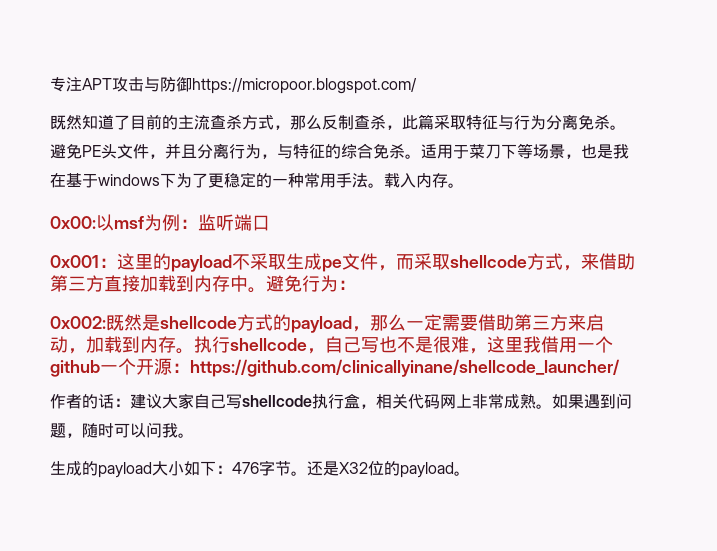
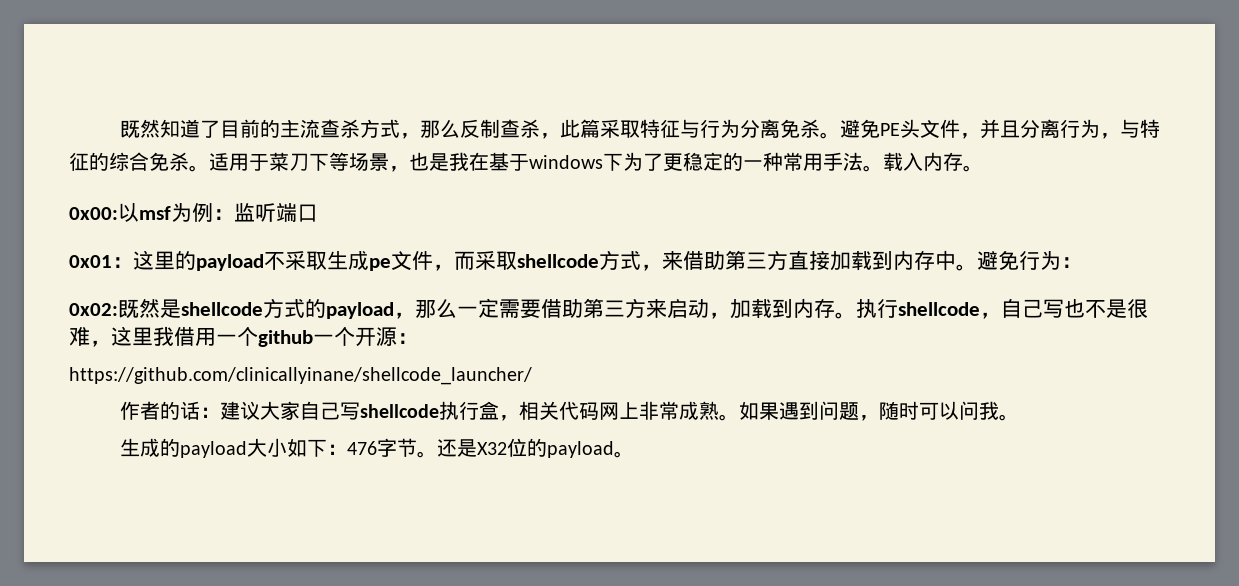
- 专注APT攻击与防御https://micropoor.blogspot.com/
- 0x001：这里的payload不采取生成pe文件，而采取shellcode方式，来借助第三方直接加载到内存中。
+ 0x01：这里的payload不采取生成pe文件，而采取shellcode方式，来借助第三方直接加载到内存中。
- 0x002:既然是shellcode方式的payload，那么一定需要借助第三方来启动，加载到内存。
+ 0x02:既然是shellcode方式的payload，那么一定需要借助第三方来启动，加载到内存。
- 执行shellcode，自己写也不是很难，这里我借用一个github一个开源：https://github.com/clinicallyinane/shellcode_launcher/
+ 执行shellcode，自己写也不是很难，这里我借用一个github一个开源：
+ https://github.com/clinicallyinane/shellcode_launcher/

